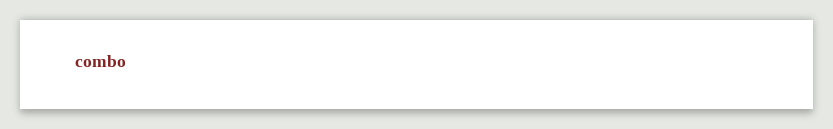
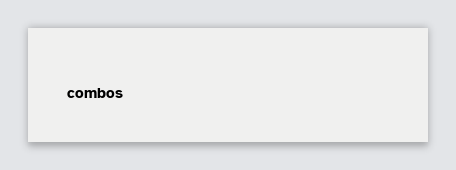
- combo
+ combos

